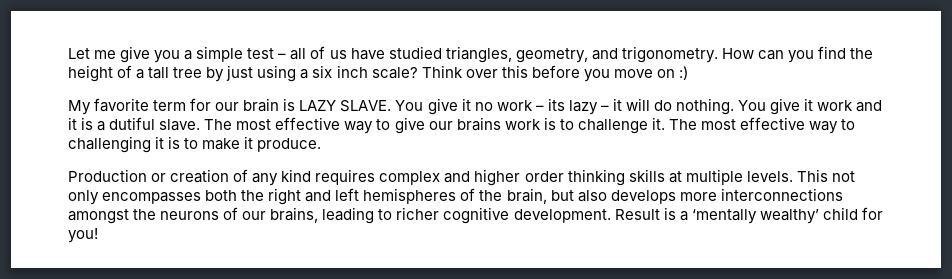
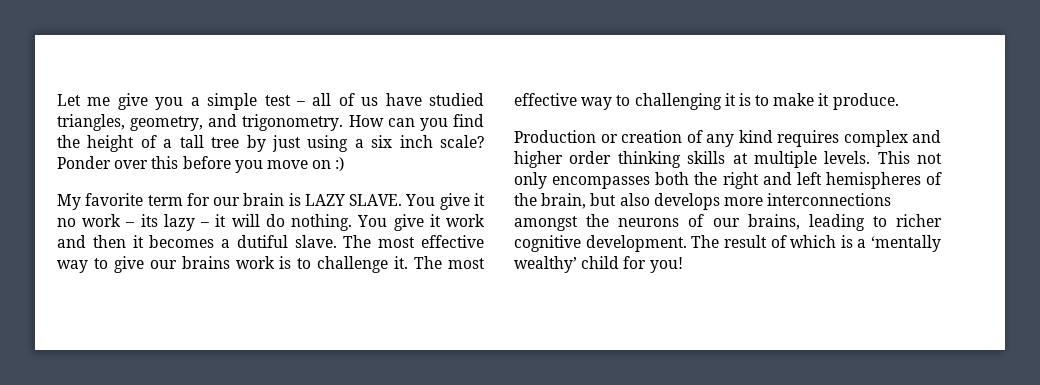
- Think over this before you move on :)
+ Ponder over this before you move on :)
- You give it work and it is a dutiful slave.
+ You give it work and then it becomes a dutiful slave.
- Result is a ‘mentally wealthy’ child for you!
+ The result of which is a ‘mentally wealthy’ child for you!

